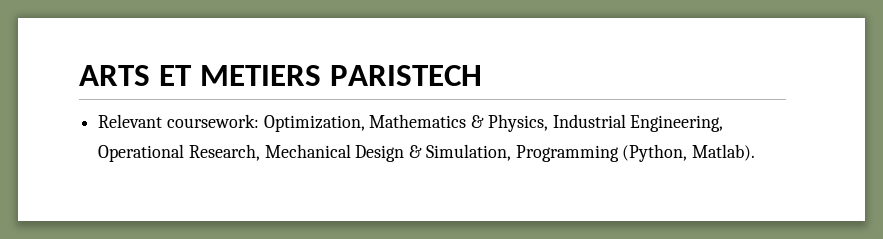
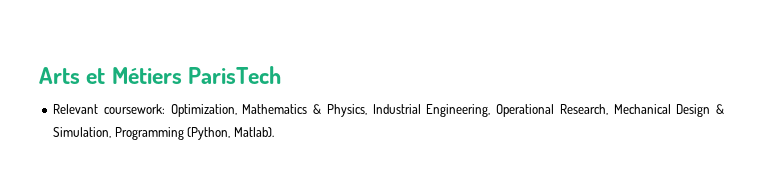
- ARTS ET METIERS PARISTECH
+ Arts et Métiers ParisTech

